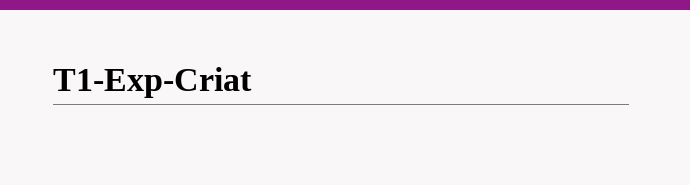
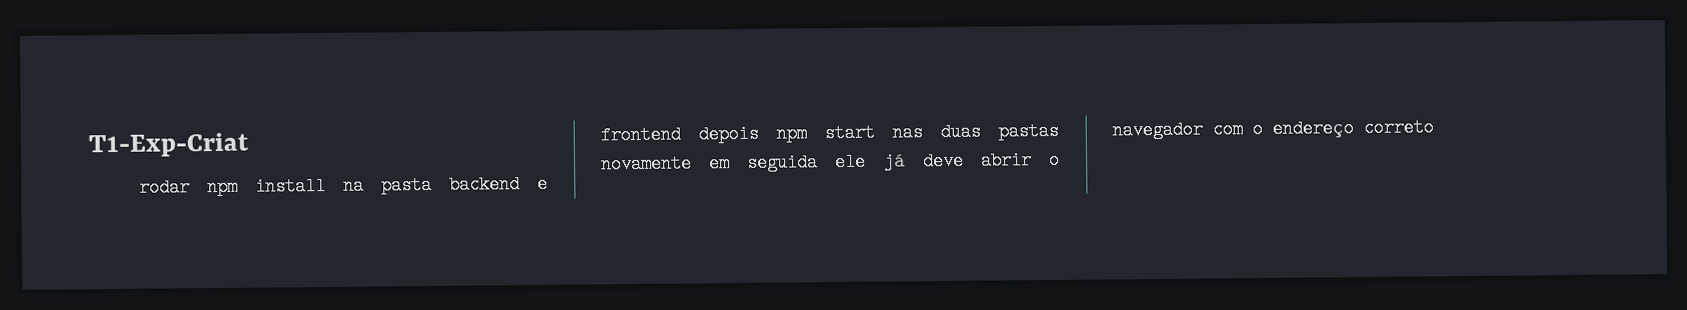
+ rodar npm install na pasta backend e frontend depois npm start nas duas pastas novamente em seguida ele já deve abrir o navegador com o endereço correto

